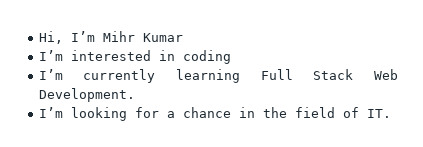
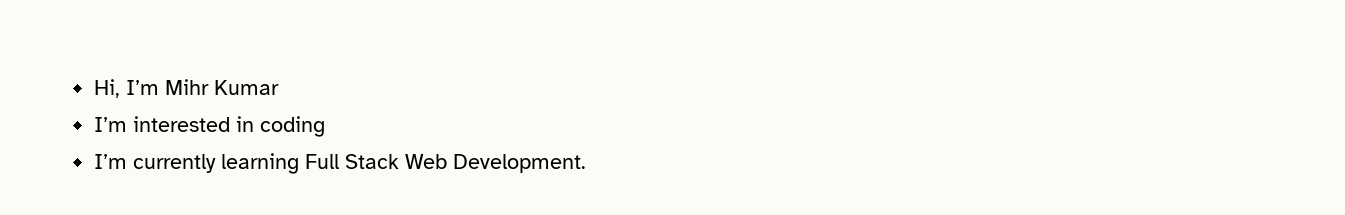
- I’m looking for a chance in the field of IT.

